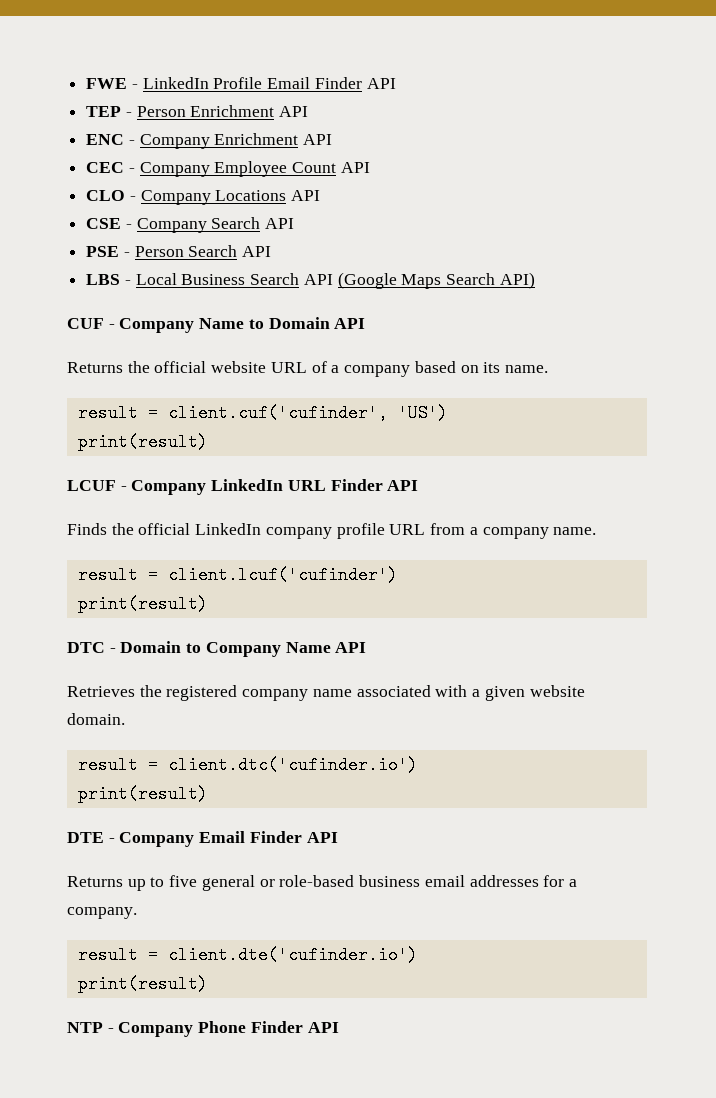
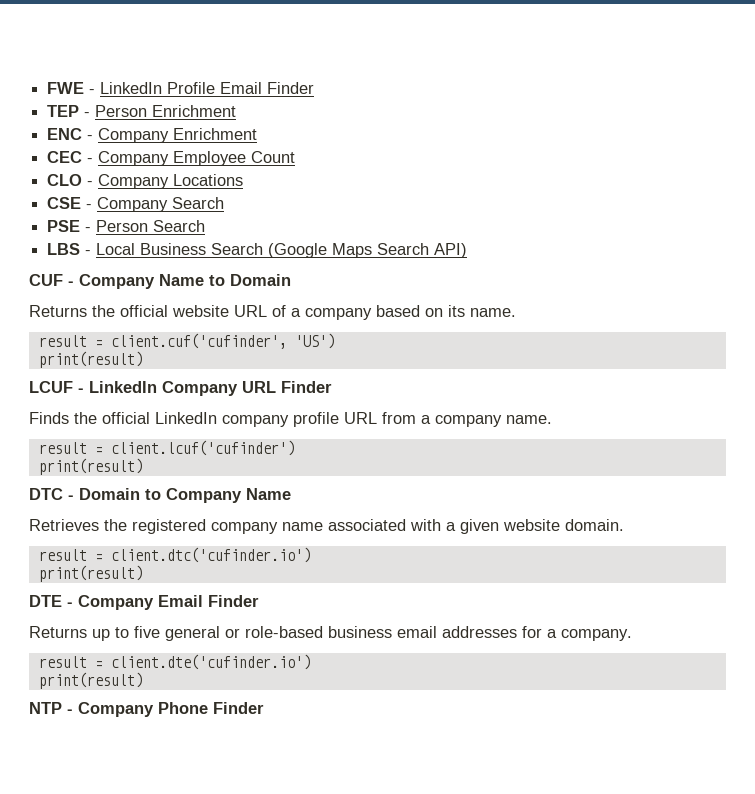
- FWE - LinkedIn Profile Email Finder API
+ FWE - LinkedIn Profile Email Finder
- TEP - Person Enrichment API
+ TEP - Person Enrichment
- ENC - Company Enrichment API
+ ENC - Company Enrichment
- CEC - Company Employee Count API
+ CEC - Company Employee Count
- CLO - Company Locations API
+ CLO - Company Locations
- CSE - Company Search API
+ CSE - Company Search
- PSE - Person Search API
+ PSE - Person Search
- LBS - Local Business Search API (Google Maps Search API)
+ LBS - Local Business Search (Google Maps Search API)
- CUF - Company Name to Domain API
+ CUF - Company Name to Domain
- LCUF - Company LinkedIn URL Finder API
+ LCUF - LinkedIn Company URL Finder
- DTC - Domain to Company Name API
+ DTC - Domain to Company Name
- DTE - Company Email Finder API
+ DTE - Company Email Finder
- NTP - Company Phone Finder API
+ NTP - Company Phone Finder

